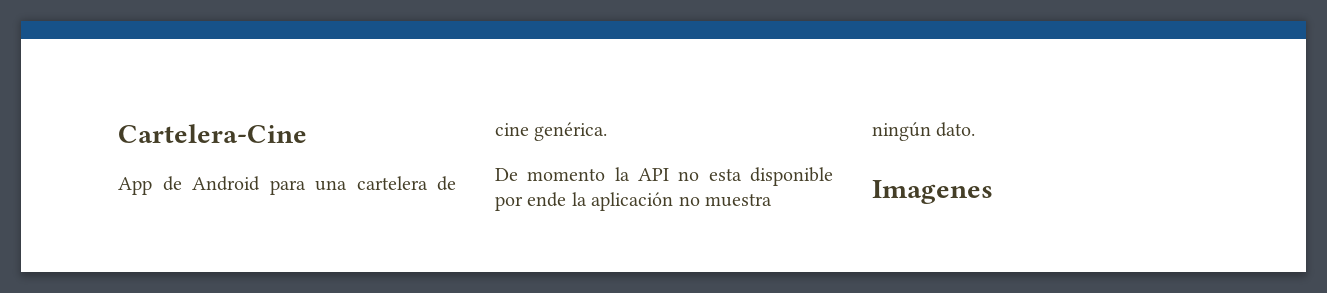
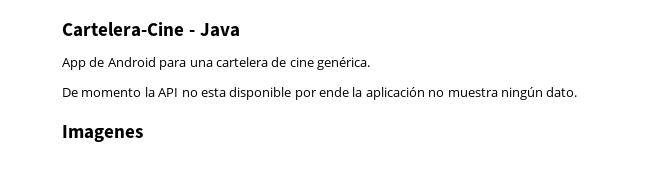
- Cartelera-Cine
+ Cartelera-Cine - Java

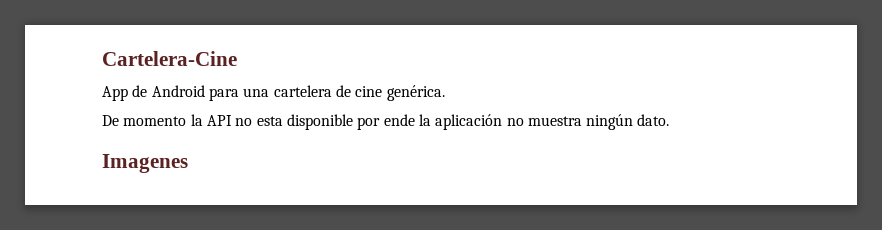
- Cartelera-Cine - Java
+ Cartelera-Cine

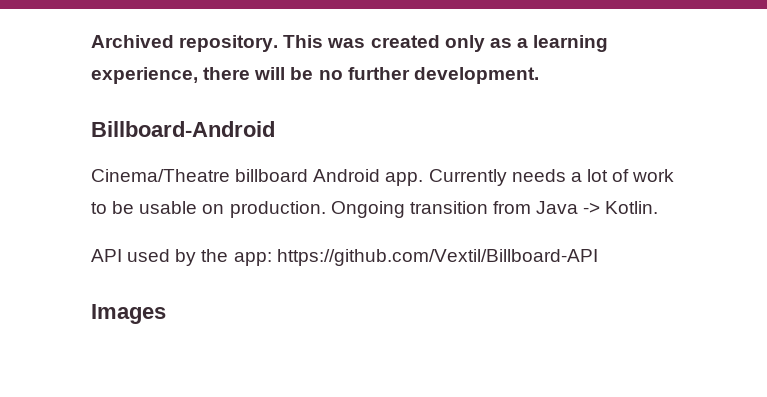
- Cartelera-Cine
- App de Android para una cartelera de cine genérica.
- De momento la API no esta disponible por ende la aplicación no muestra ningún dato.
- Imagenes
+ Archived repository. This was created only as a learning experience, there will be no further development.
+ Billboard-Android
+ Cinema/Theatre billboard Android app. Currently needs a lot of work to be usable on production. Ongoing transition from Java -> Kotlin.
+ API used by the app: https://github.com/Vextil/Billboard-API
+ Images

